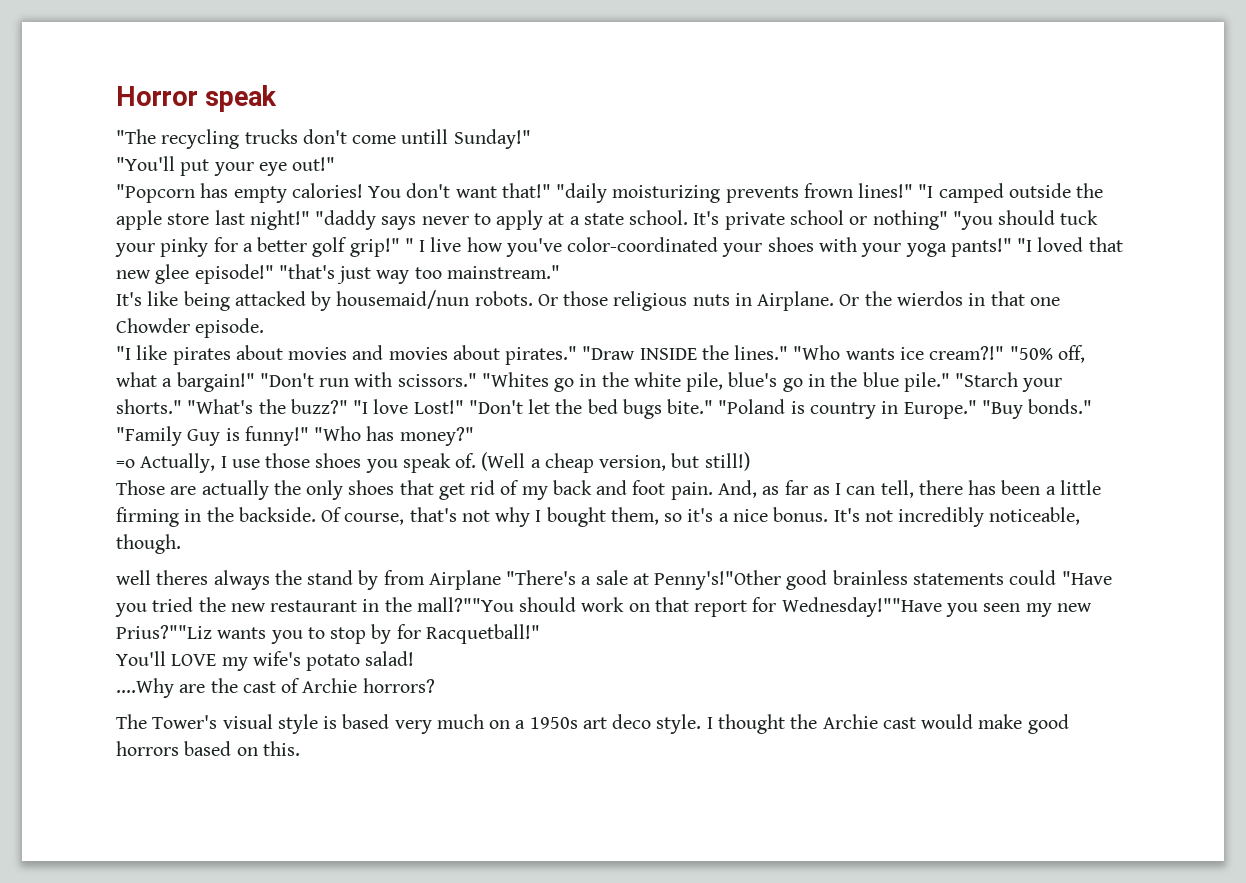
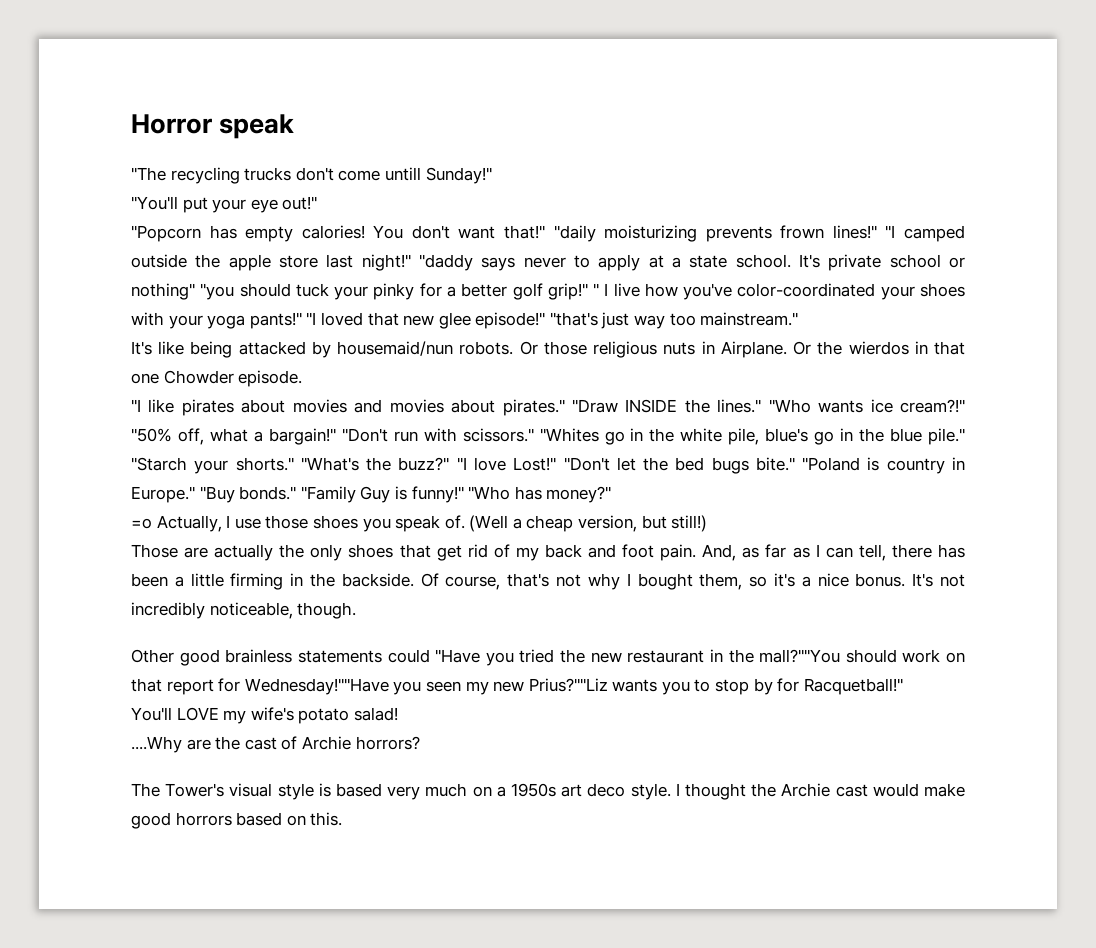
- well theres always the stand by from Airplane "There's a sale at Penny's!"Other good brainless statements could "Have you tried the new restaurant in the mall?""You should work on that report for Wednesday!""Have you seen my new Prius?""Liz wants you to stop by for Racquetball!"
+ Other good brainless statements could "Have you tried the new restaurant in the mall?""You should work on that report for Wednesday!""Have you seen my new Prius?""Liz wants you to stop by for Racquetball!"

